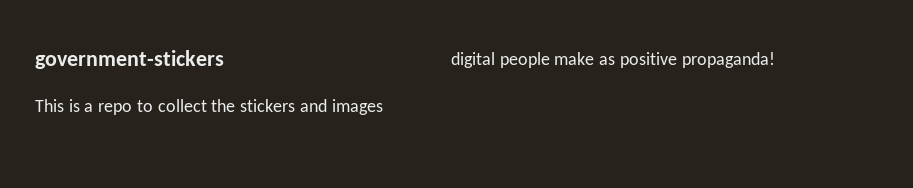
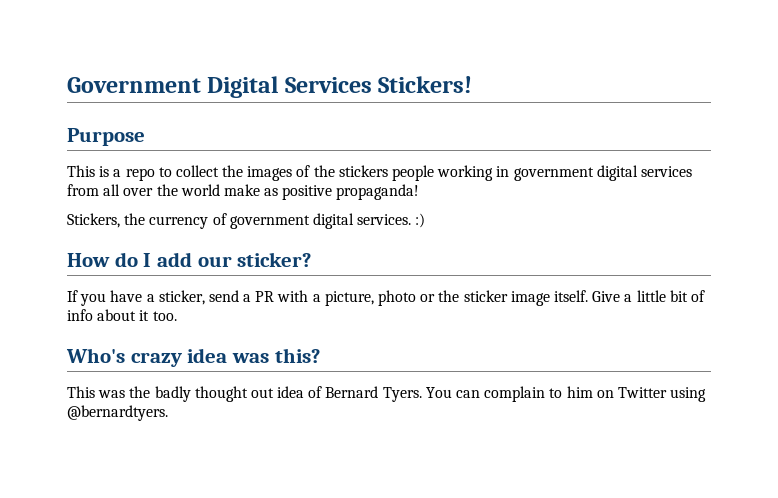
- government-stickers
+ Government Digital Services Stickers!
+ Purpose
- This is a repo to collect the stickers and images digital people make as positive propaganda!
+ This is a repo to collect the images of the stickers people working in government digital services from all over the world make as positive propaganda!
+ Stickers, the currency of government digital services. :)
+ How do I add our sticker?
+ If you have a sticker, send a PR with a picture, photo or the sticker image itself. Give a little bit of info about it too.
+ Who's crazy idea was this?
+ This was the badly thought out idea of Bernard Tyers. You can complain to him on Twitter using @bernardtyers.

